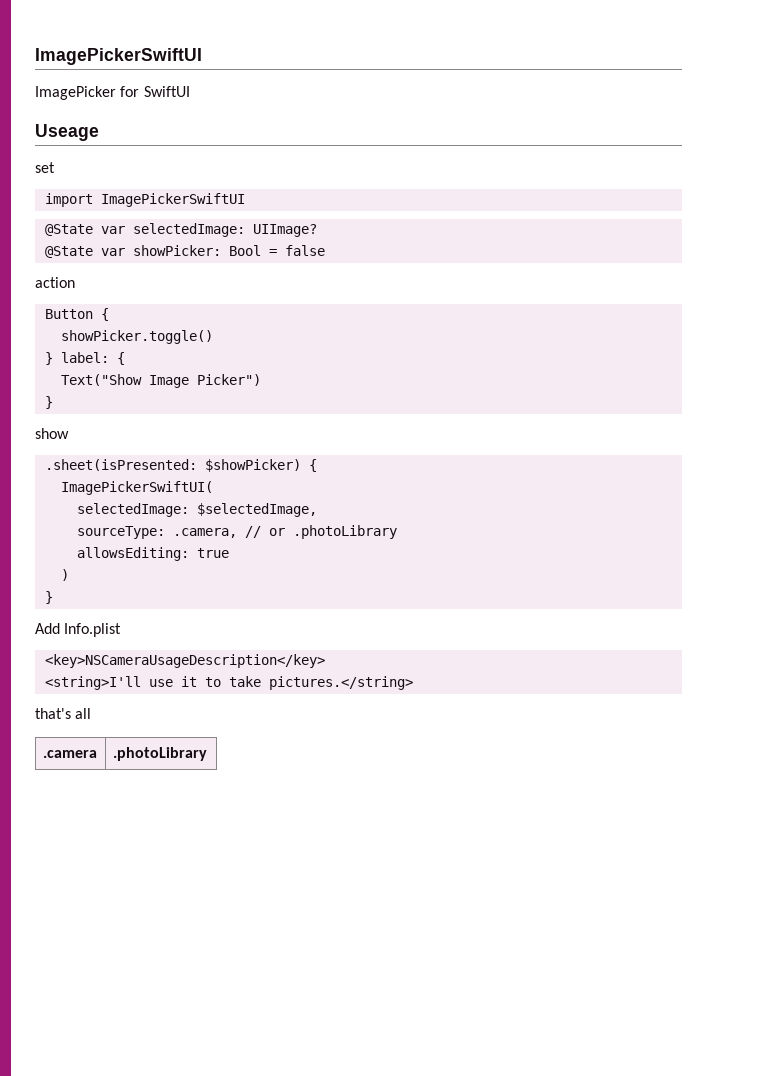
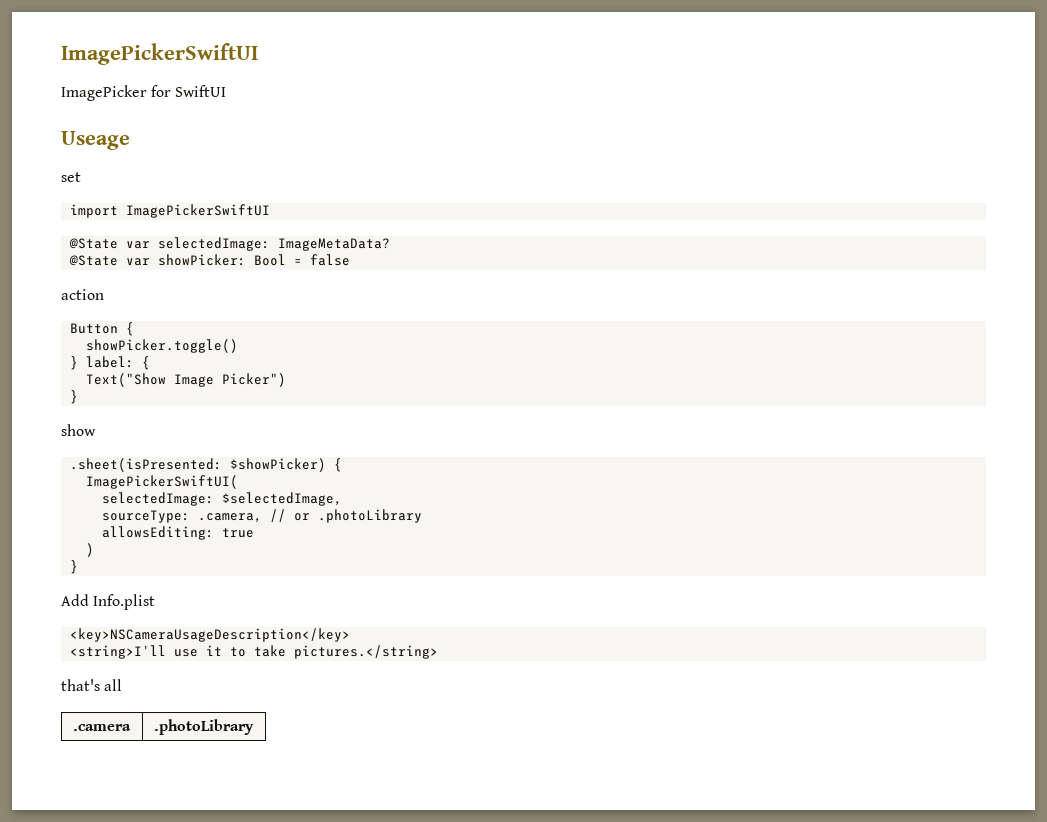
- @State var selectedImage: UIImage?
+ @State var selectedImage: ImageMetaData?

